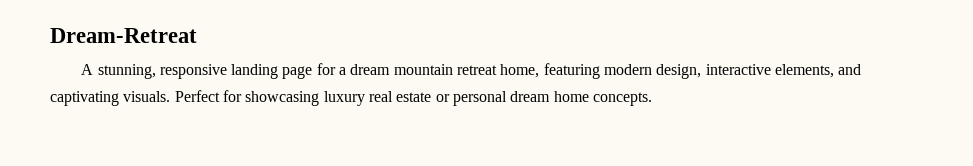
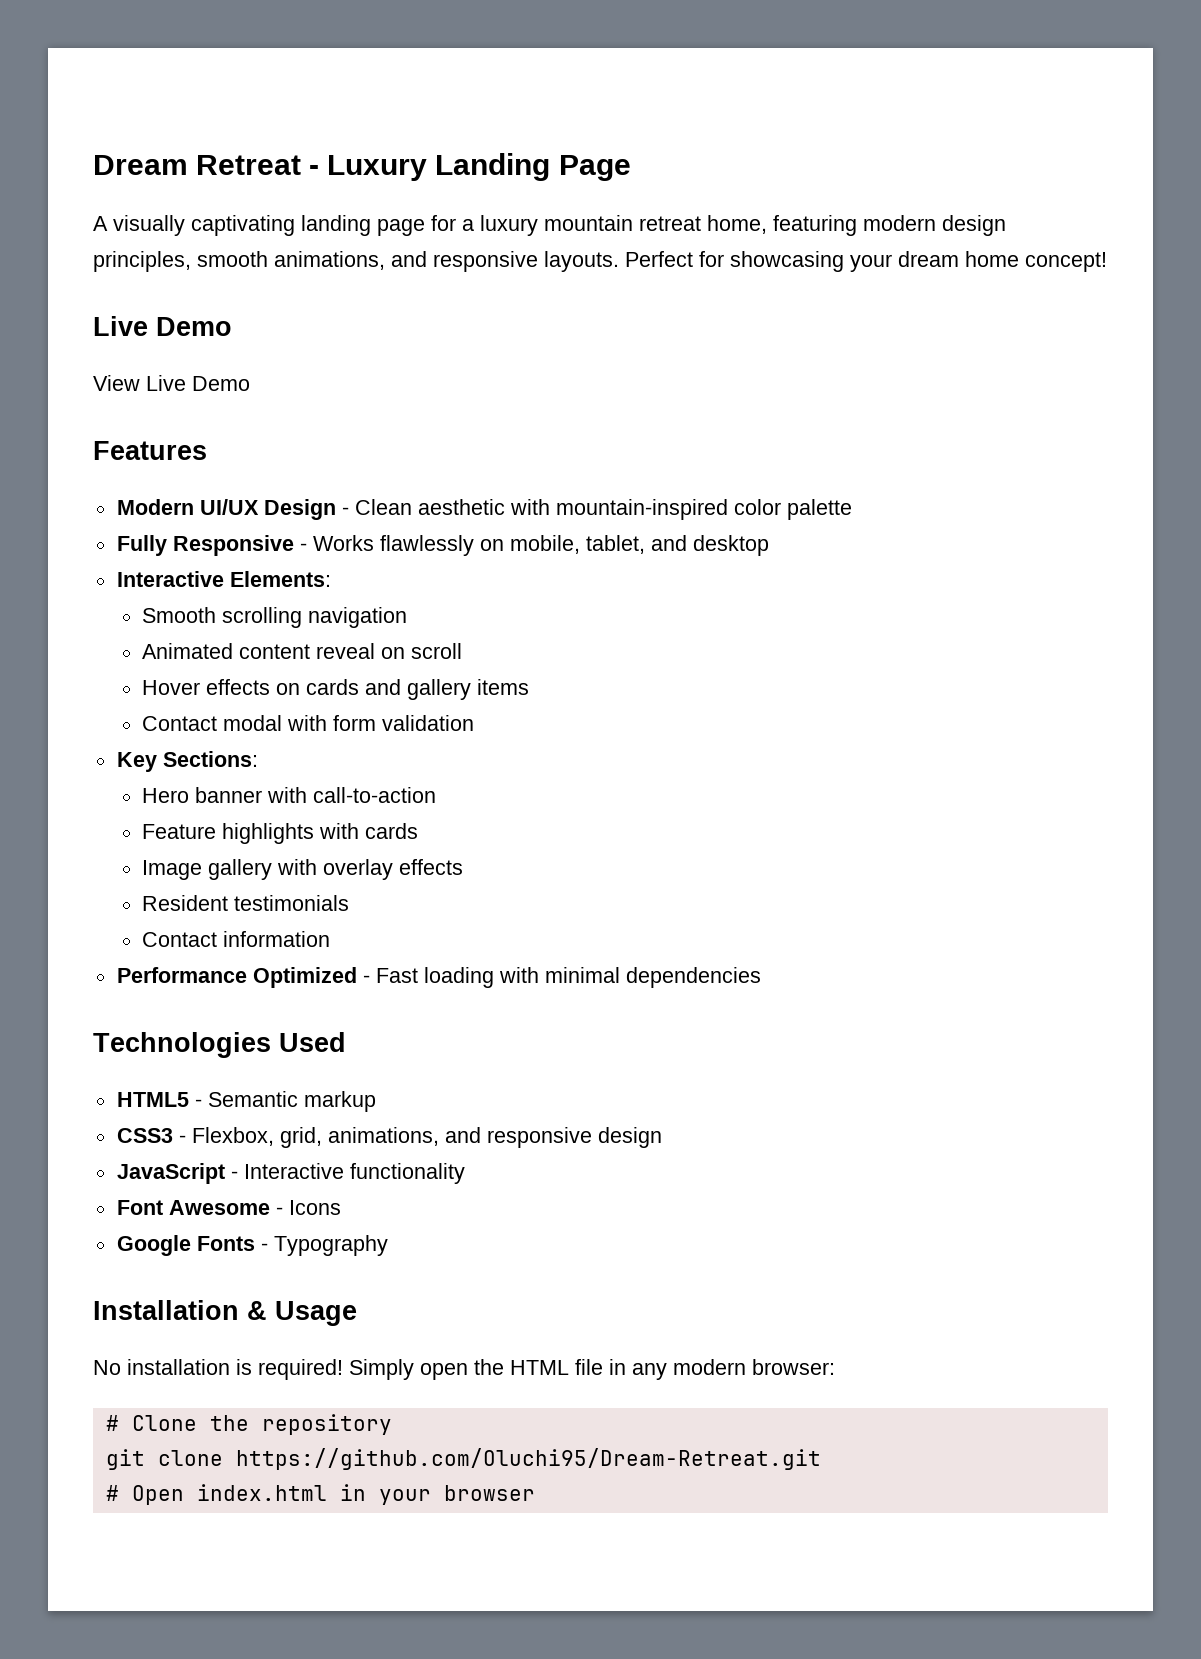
- Dream-Retreat
+ Dream Retreat - Luxury Landing Page
- A stunning, responsive landing page for a dream mountain retreat home, featuring modern design, interactive elements, and captivating visuals. Perfect for showcasing luxury real estate or personal dream home concepts.
+ A visually captivating landing page for a luxury mountain retreat home, featuring modern design principles, smooth animations, and responsive layouts. Perfect for showcasing your dream home concept!
+ Live Demo
+ View Live Demo
+ Features
+ Modern UI/UX Design - Clean aesthetic with mountain-inspired color palette
+ Fully Responsive - Works flawlessly on mobile, tablet, and desktop
+ Interactive Elements:
+ Smooth scrolling navigation
+ Animated content reveal on scroll
+ Hover effects on cards and gallery items
+ Contact modal with form validation
+ Key Sections:
+ Hero banner with call-to-action
+ Feature highlights with cards
+ Image gallery with overlay effects
+ Resident testimonials
+ Contact information
+ Performance Optimized - Fast loading with minimal dependencies
+ Technologies Used
+ HTML5 - Semantic markup
+ CSS3 - Flexbox, grid, animations, and responsive design
+ JavaScript - Interactive functionality
+ Font Awesome - Icons
+ Google Fonts - Typography
+ Installation & Usage
+ No installation is required! Simply open the HTML file in any modern browser:
+ # Clone the repository
+ git clone https://github.com/Oluchi95/Dream-Retreat.git
+ # Open index.html in your browser

